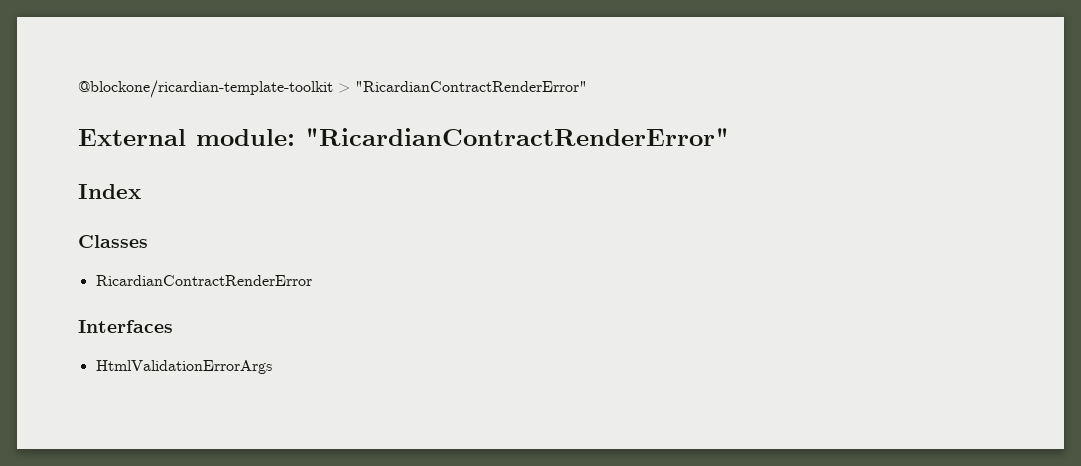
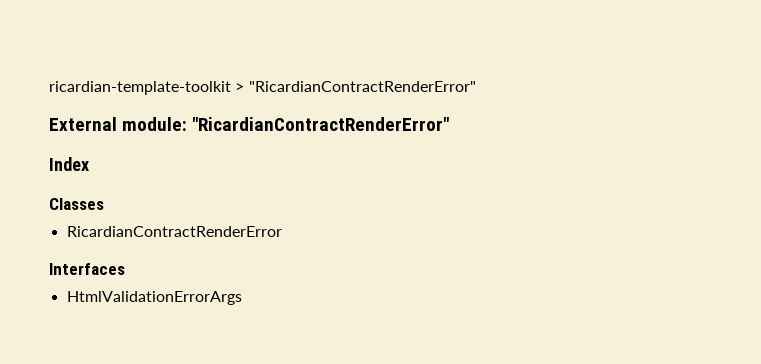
- @blockone/ricardian-template-toolkit > "RicardianContractRenderError"
+ ricardian-template-toolkit > "RicardianContractRenderError"

